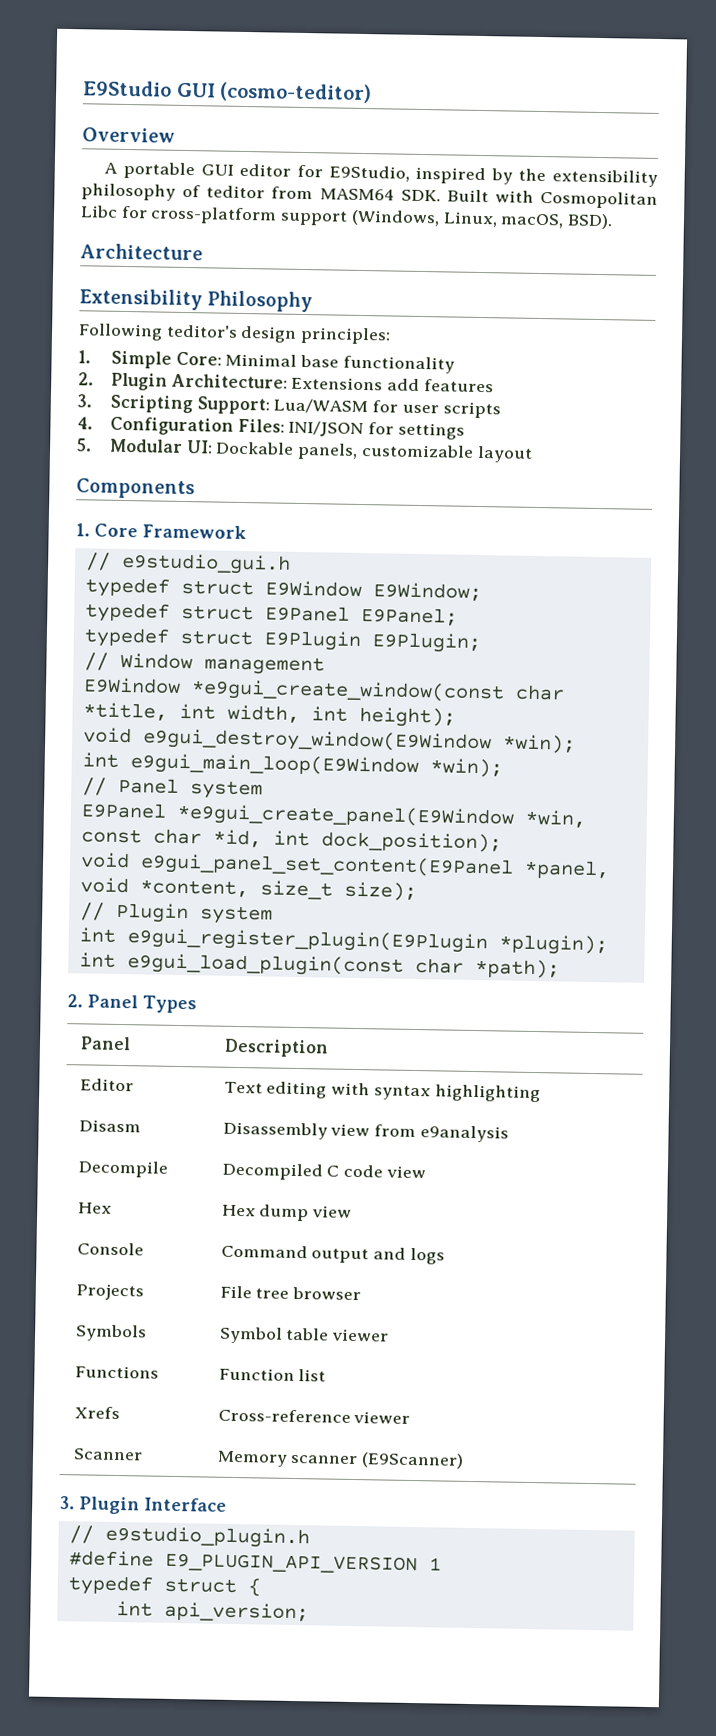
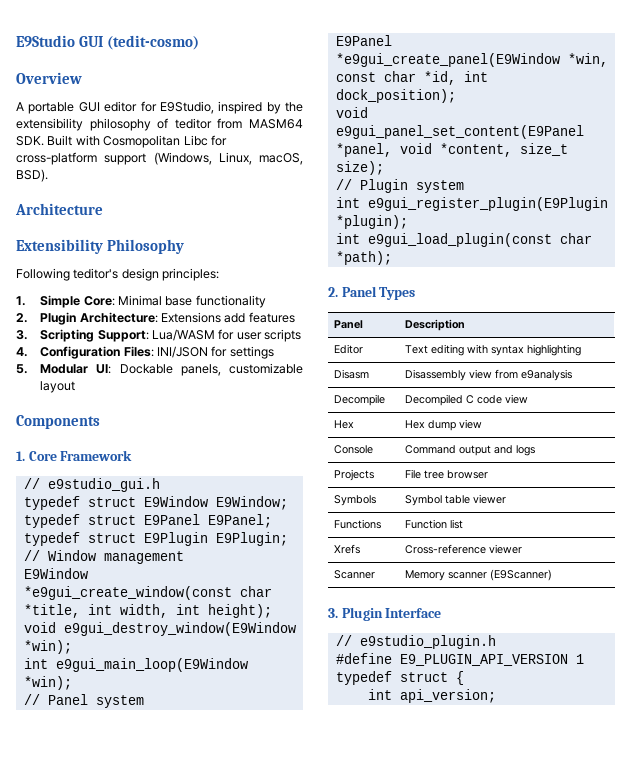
- E9Studio GUI (cosmo-teditor)
+ E9Studio GUI (tedit-cosmo)

